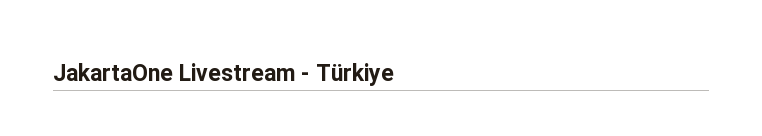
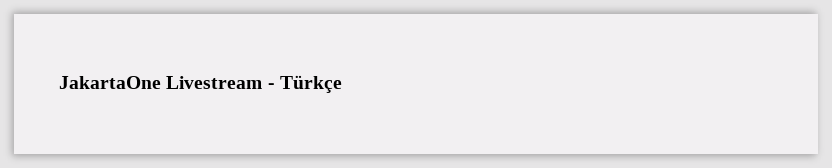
- JakartaOne Livestream - Türkiye
+ JakartaOne Livestream - Türkçe

